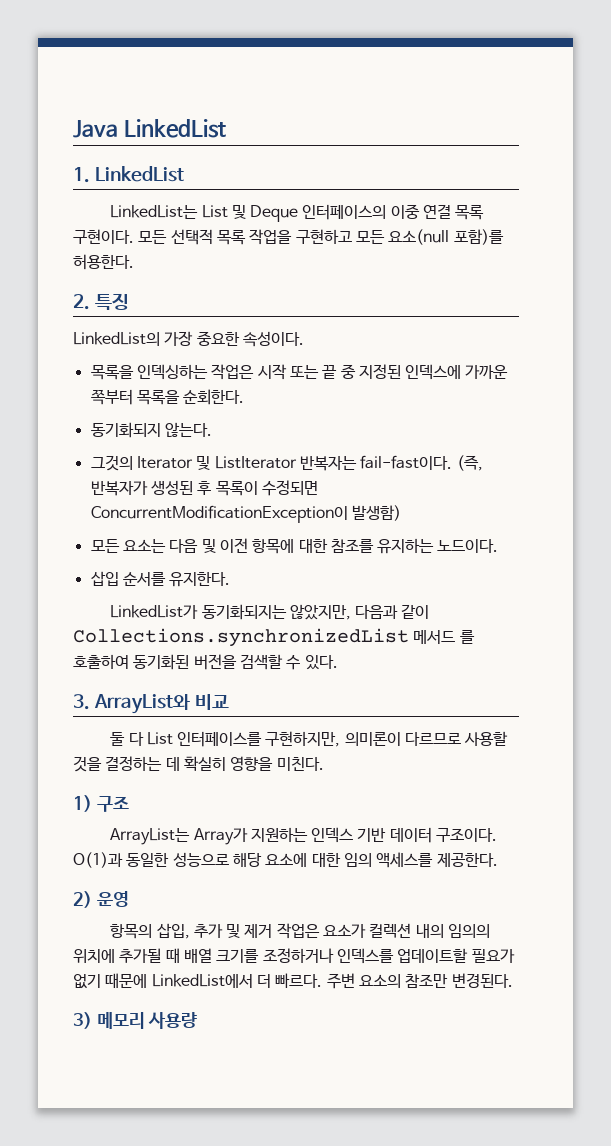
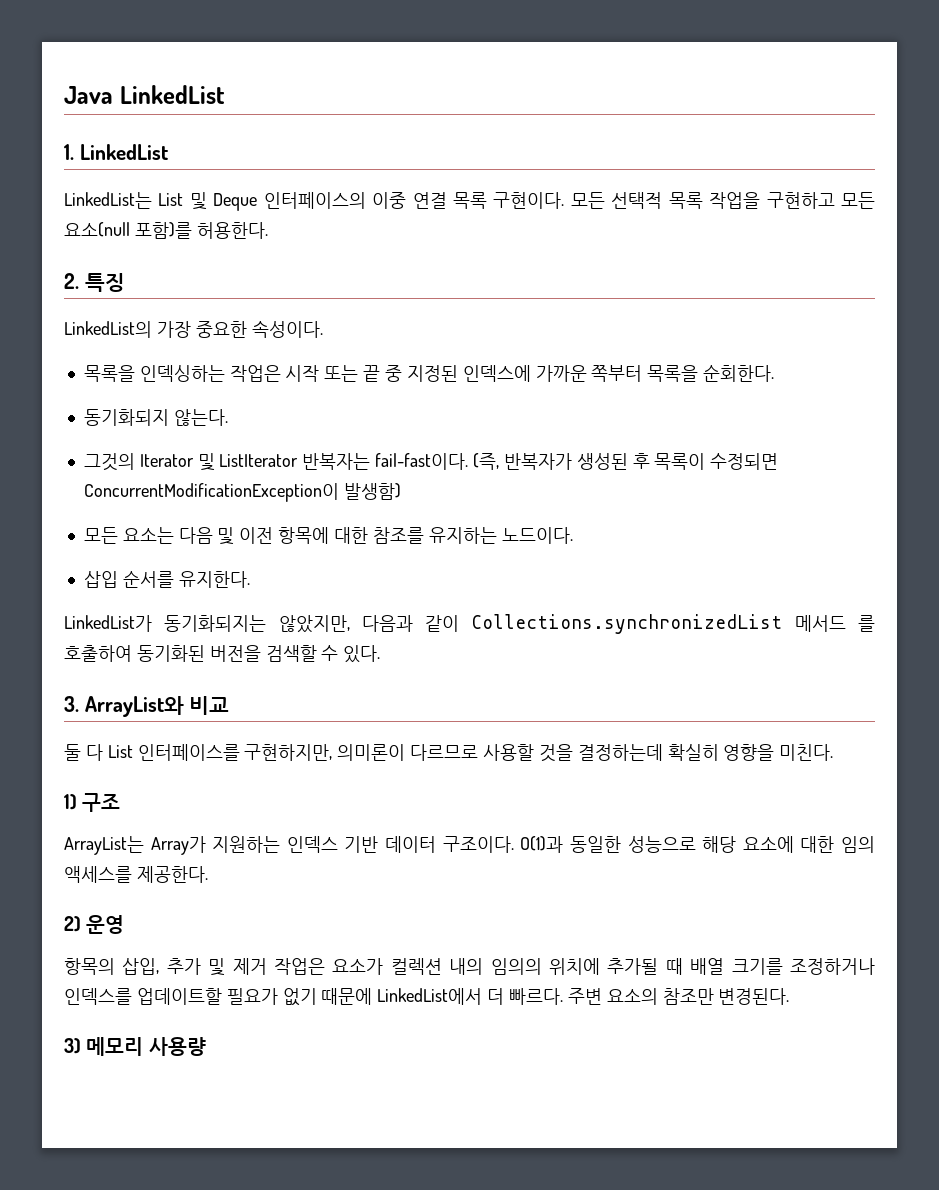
- 둘 다 List 인터페이스를 구현하지만, 의미론이 다르므로 사용할 것을 결정하는 데 확실히 영향을 미친다.
+ 둘 다 List 인터페이스를 구현하지만, 의미론이 다르므로 사용할 것을 결정하는데 확실히 영향을 미친다.

